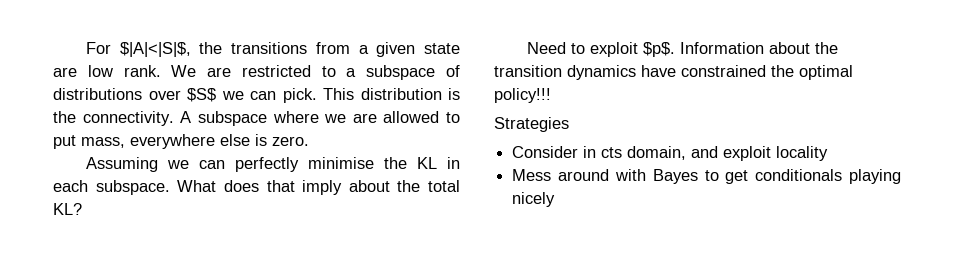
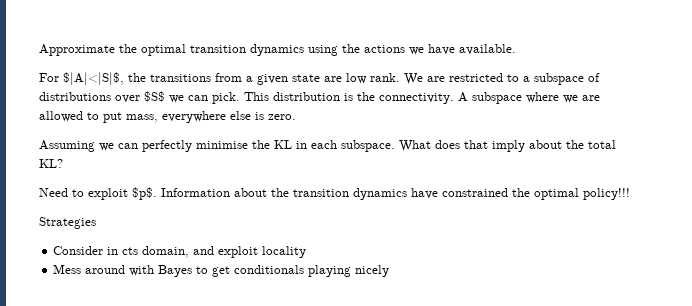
+ Approximate the optimal transition dynamics using the actions we have available.

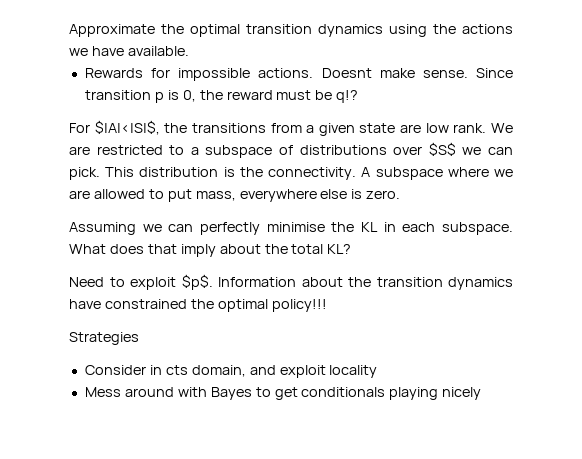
+ Rewards for impossible actions. Doesnt make sense. Since transition p is 0, the reward must be q!?

